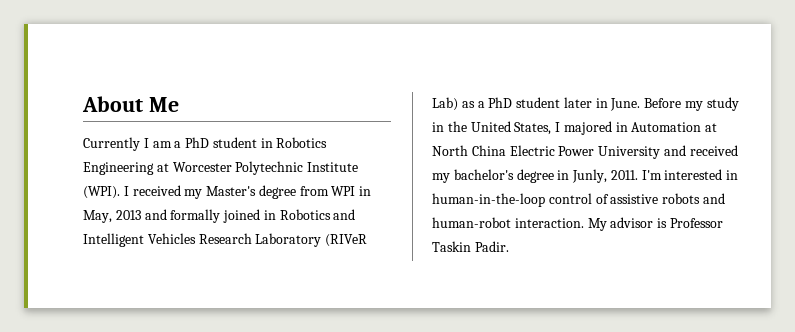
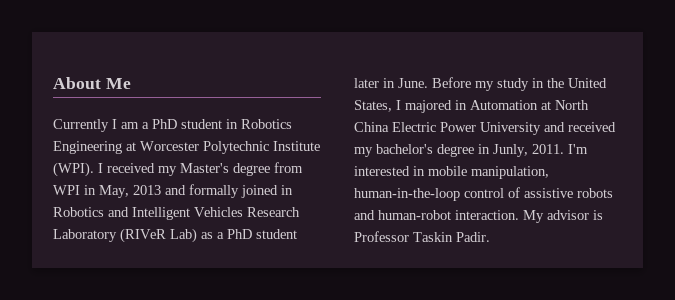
- I'm interested in human-in-the-loop control of assistive robots and human-robot interaction.
+ I'm interested in mobile manipulation, human-in-the-loop control of assistive robots and human-robot interaction.

